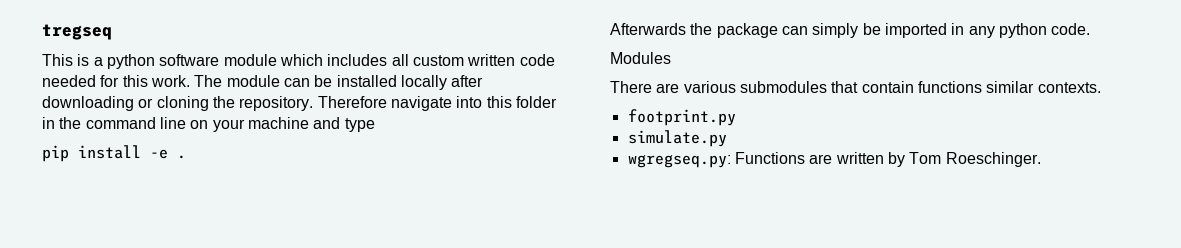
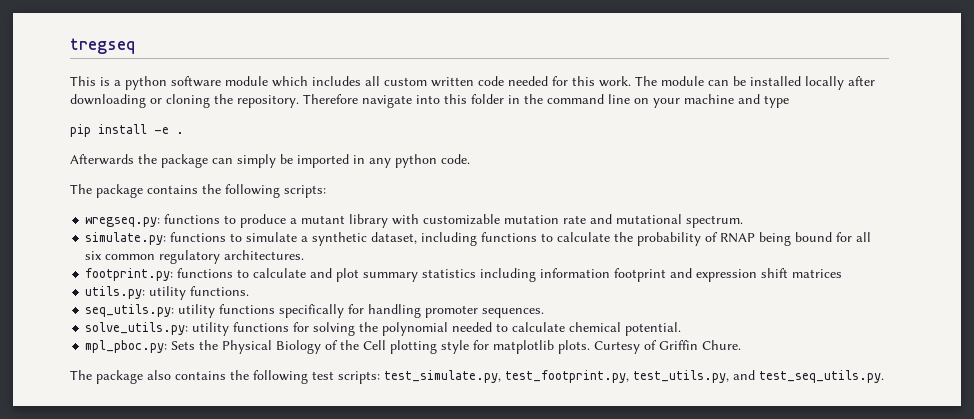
- Modules
- There are various submodules that contain functions similar contexts.
- footprint.py
- simulate.py
- wgregseq.py: Functions are written by Tom Roeschinger.
+ The package contains the following scripts:
+ wregseq.py: functions to produce a mutant library with customizable mutation rate and mutational spectrum.
+ simulate.py: functions to simulate a synthetic dataset, including functions to calculate the probability of RNAP being bound for all six common regulatory architectures.
+ footprint.py: functions to calculate and plot summary statistics including information footprint and expression shift matrices
+ utils.py: utility functions.
+ seq_utils.py: utility functions specifically for handling promoter sequences.
+ solve_utils.py: utility functions for solving the polynomial needed to calculate chemical potential.
+ mpl_pboc.py: Sets the Physical Biology of the Cell plotting style for matplotlib plots. Curtesy of Griffin Chure.
+ The package also contains the following test scripts: test_simulate.py, test_footprint.py, test_utils.py, and test_seq_utils.py.

